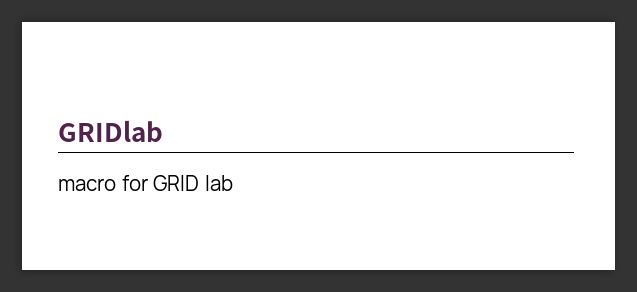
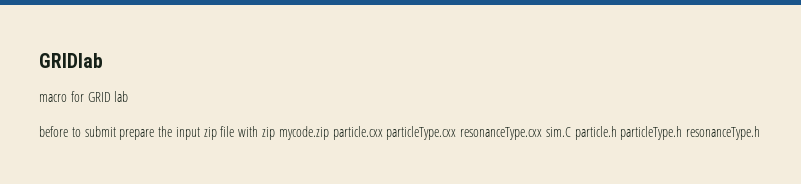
+ before to submit prepare the input zip file with zip mycode.zip particle.cxx particleType.cxx resonanceType.cxx sim.C particle.h particleType.h resonanceType.h

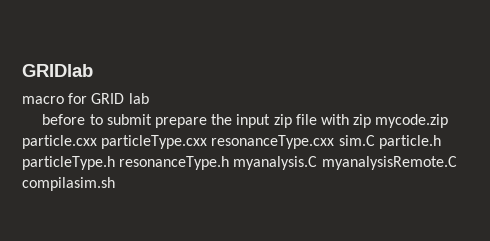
- before to submit prepare the input zip file with zip mycode.zip particle.cxx particleType.cxx resonanceType.cxx sim.C particle.h particleType.h resonanceType.h
+ before to submit prepare the input zip file with zip mycode.zip particle.cxx particleType.cxx resonanceType.cxx sim.C particle.h particleType.h resonanceType.h myanalysis.C myanalysisRemote.C compilasim.sh

